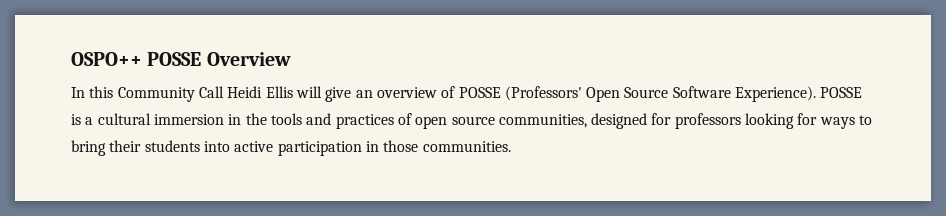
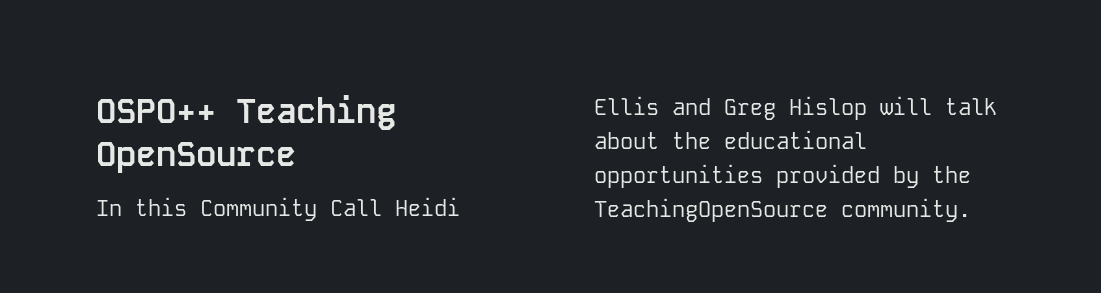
- OSPO++ POSSE Overview
+ OSPO++ Teaching OpenSource
- In this Community Call Heidi Ellis will give an overview of POSSE (Professors' Open Source Software Experience). POSSE is a cultural immersion in the tools and practices of open source communities, designed for professors looking for ways to bring their students into active participation in those communities.
+ In this Community Call Heidi Ellis and Greg Hislop will talk about the educational opportunities provided by the TeachingOpenSource community.

